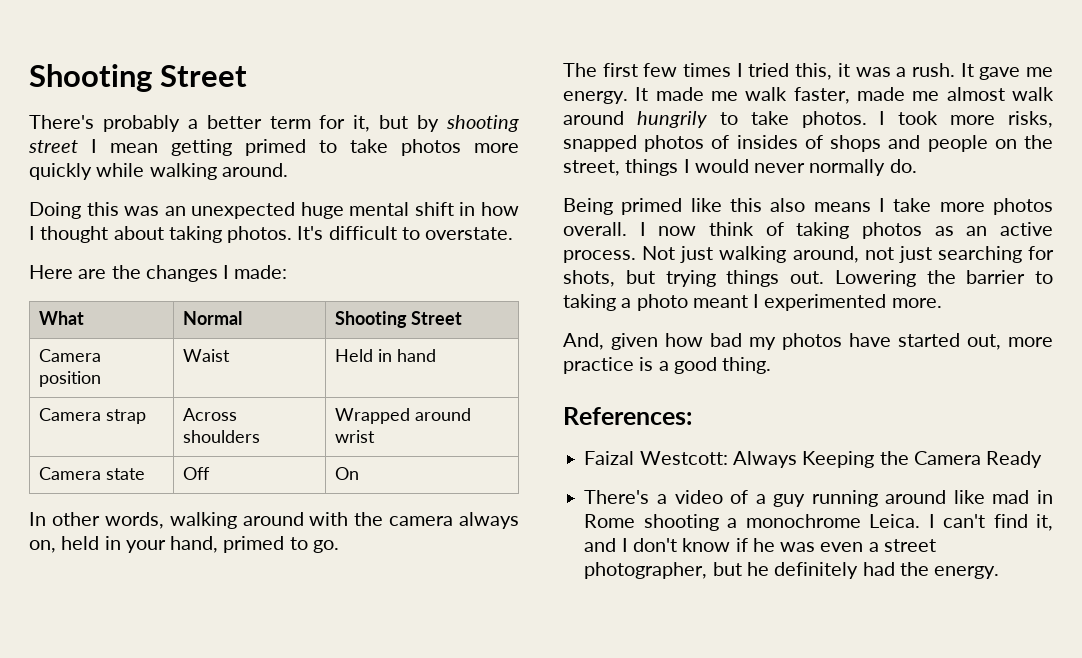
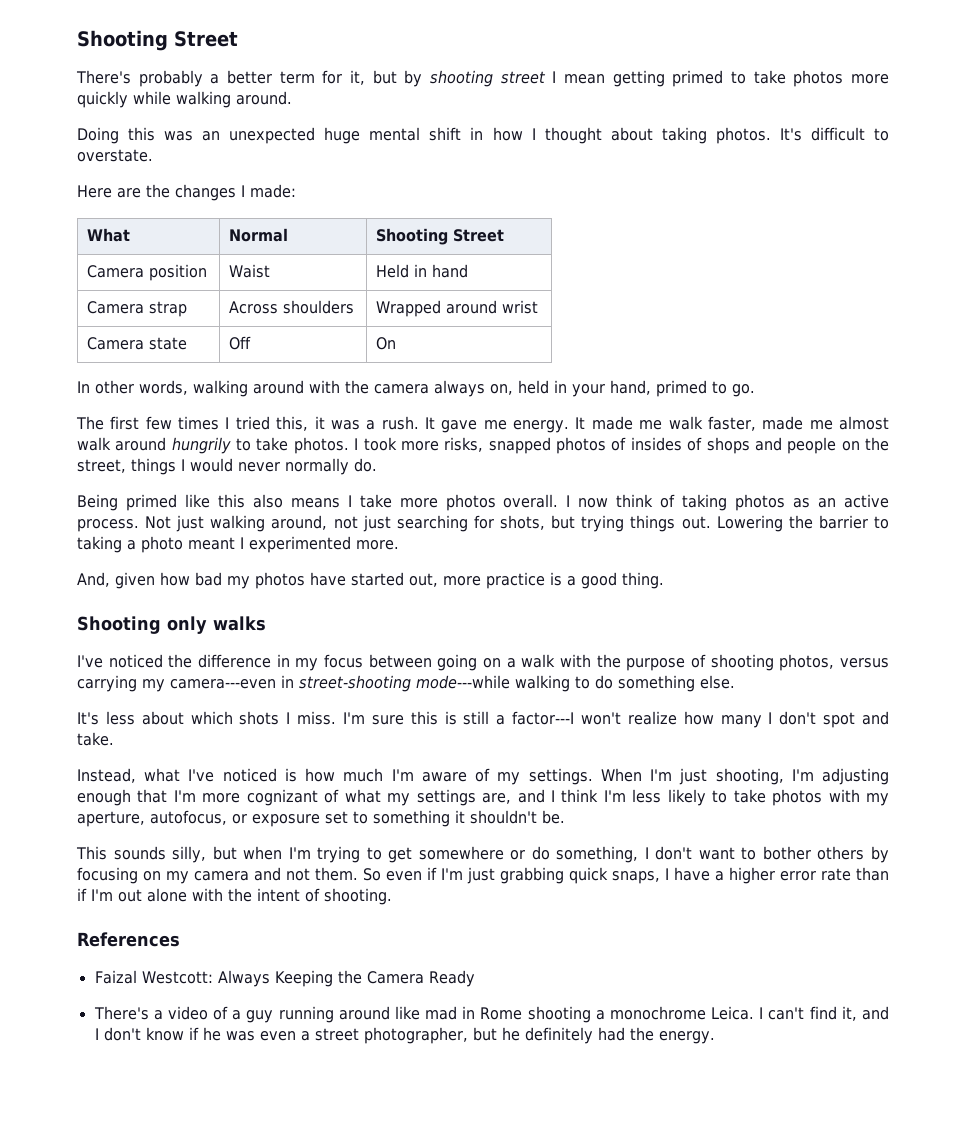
- References:
+ Shooting only walks
+ I've noticed the difference in my focus between going on a walk with the purpose of shooting photos, versus carrying my camera---even in street-shooting mode---while walking to do something else.
+ It's less about which shots I miss. I'm sure this is still a factor---I won't realize how many I don't spot and take.
+ Instead, what I've noticed is how much I'm aware of my settings. When I'm just shooting, I'm adjusting enough that I'm more cognizant of what my settings are, and I think I'm less likely to take photos with my aperture, autofocus, or exposure set to something it shouldn't be.
+ This sounds silly, but when I'm trying to get somewhere or do something, I don't want to bother others by focusing on my camera and not them. So even if I'm just grabbing quick snaps, I have a higher error rate than if I'm out alone with the intent of shooting.
+ References

